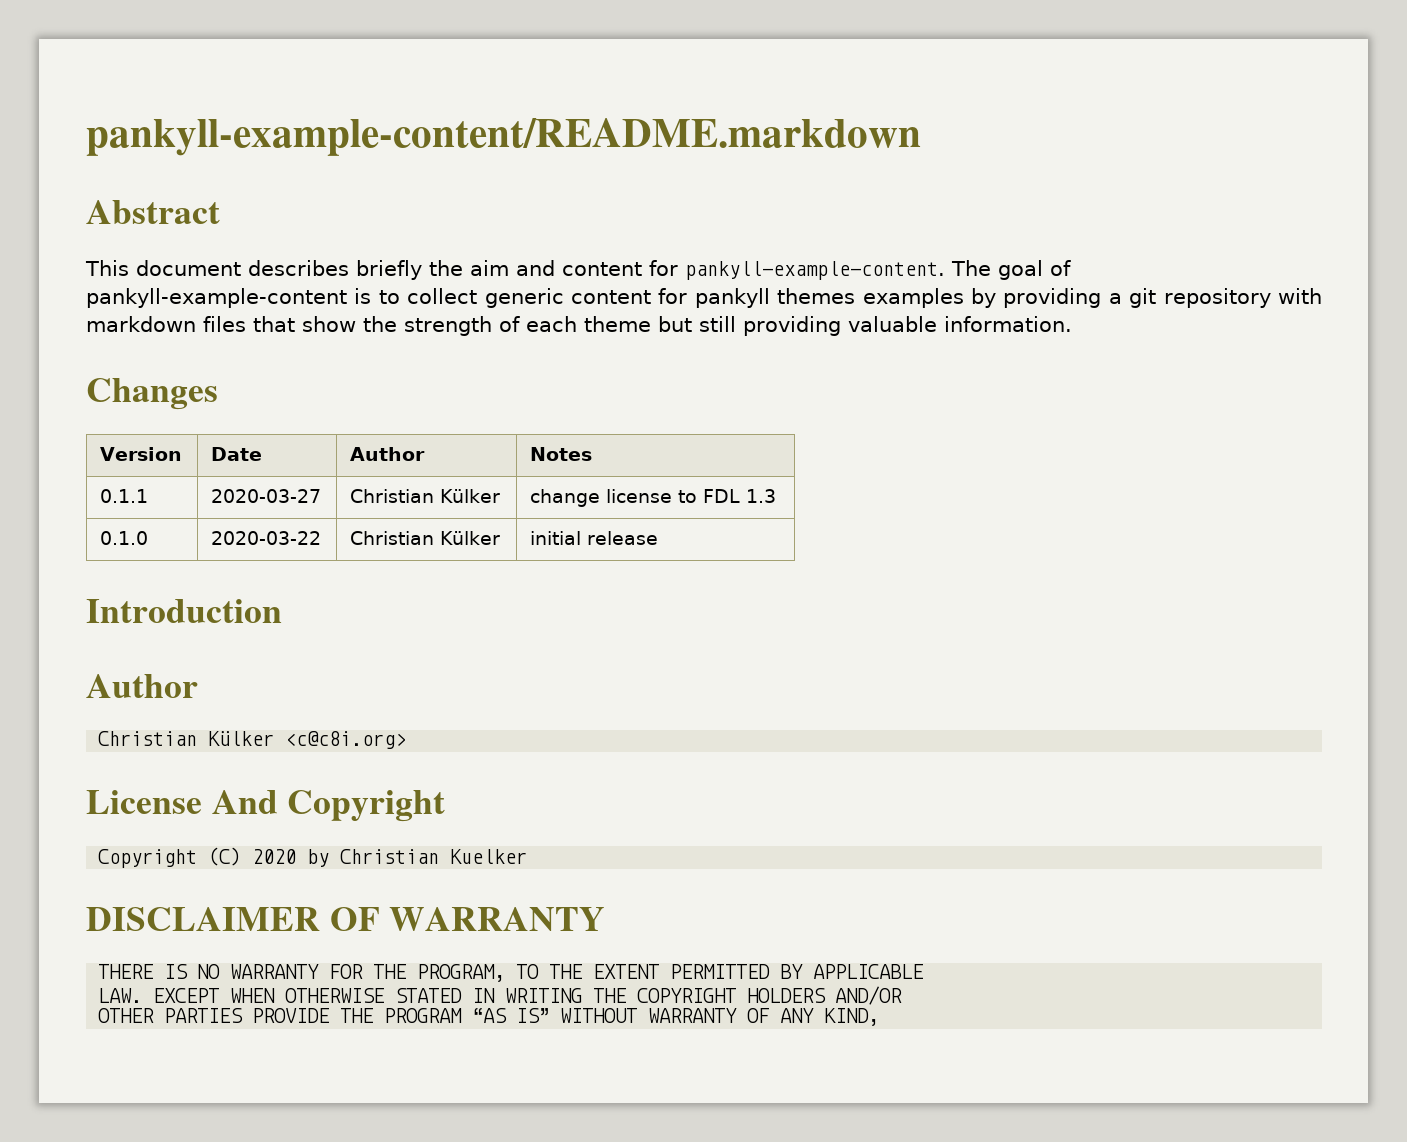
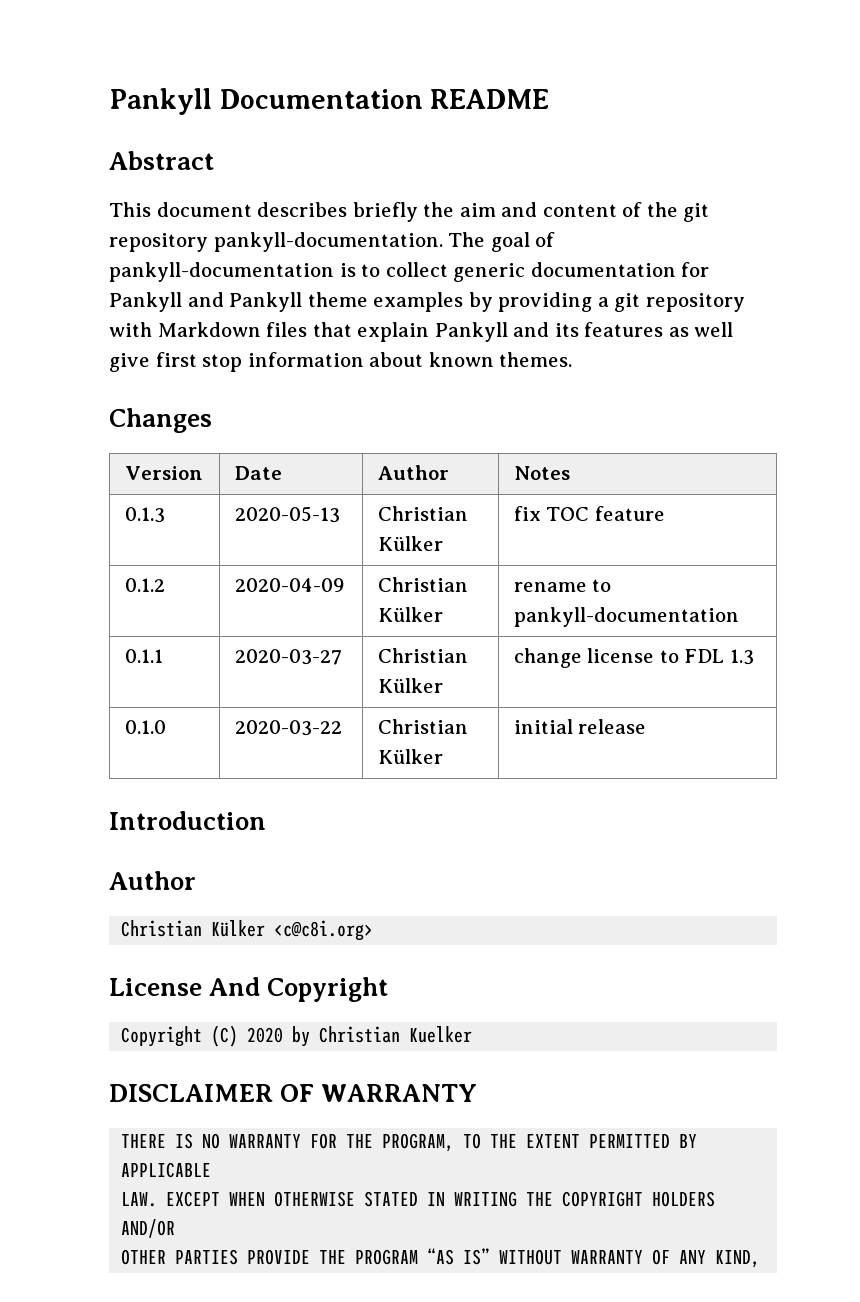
- pankyll-example-content/README.markdown
+ Pankyll Documentation README
- This document describes briefly the aim and content for pankyll-example-content.
+ This document describes briefly the aim and content of the git repository pankyll-documentation.
- The goal of pankyll-example-content is to collect generic content for pankyll themes examples by providing a git repository with markdown files that show the strength of each theme but still providing valuable information.
+ The goal of pankyll-documentation is to collect generic documentation for Pankyll and Pankyll theme examples by providing a git repository with Markdown files that explain Pankyll and its features as well give first stop information about known themes.
+ 0.1.3 | 2020-05-13 | Christian Külker | fix TOC feature
+ 0.1.2 | 2020-04-09 | Christian Külker | rename to pankyll-documentation

